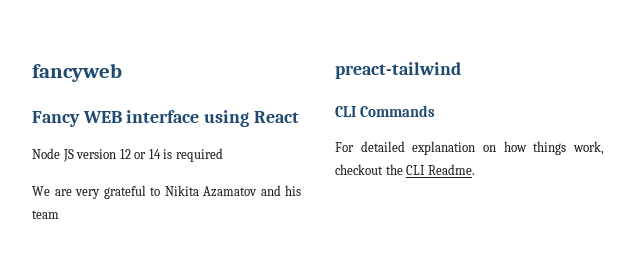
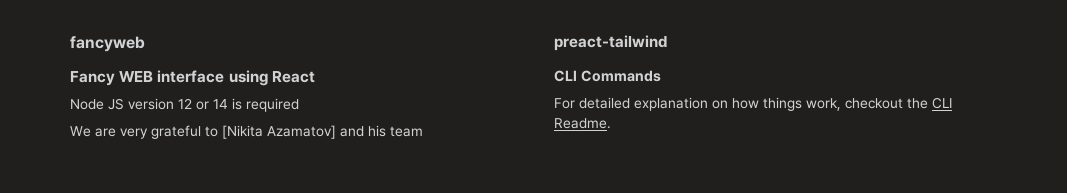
- We are very grateful to Nikita Azamatov and his team
+ We are very grateful to [Nikita Azamatov] and his team

